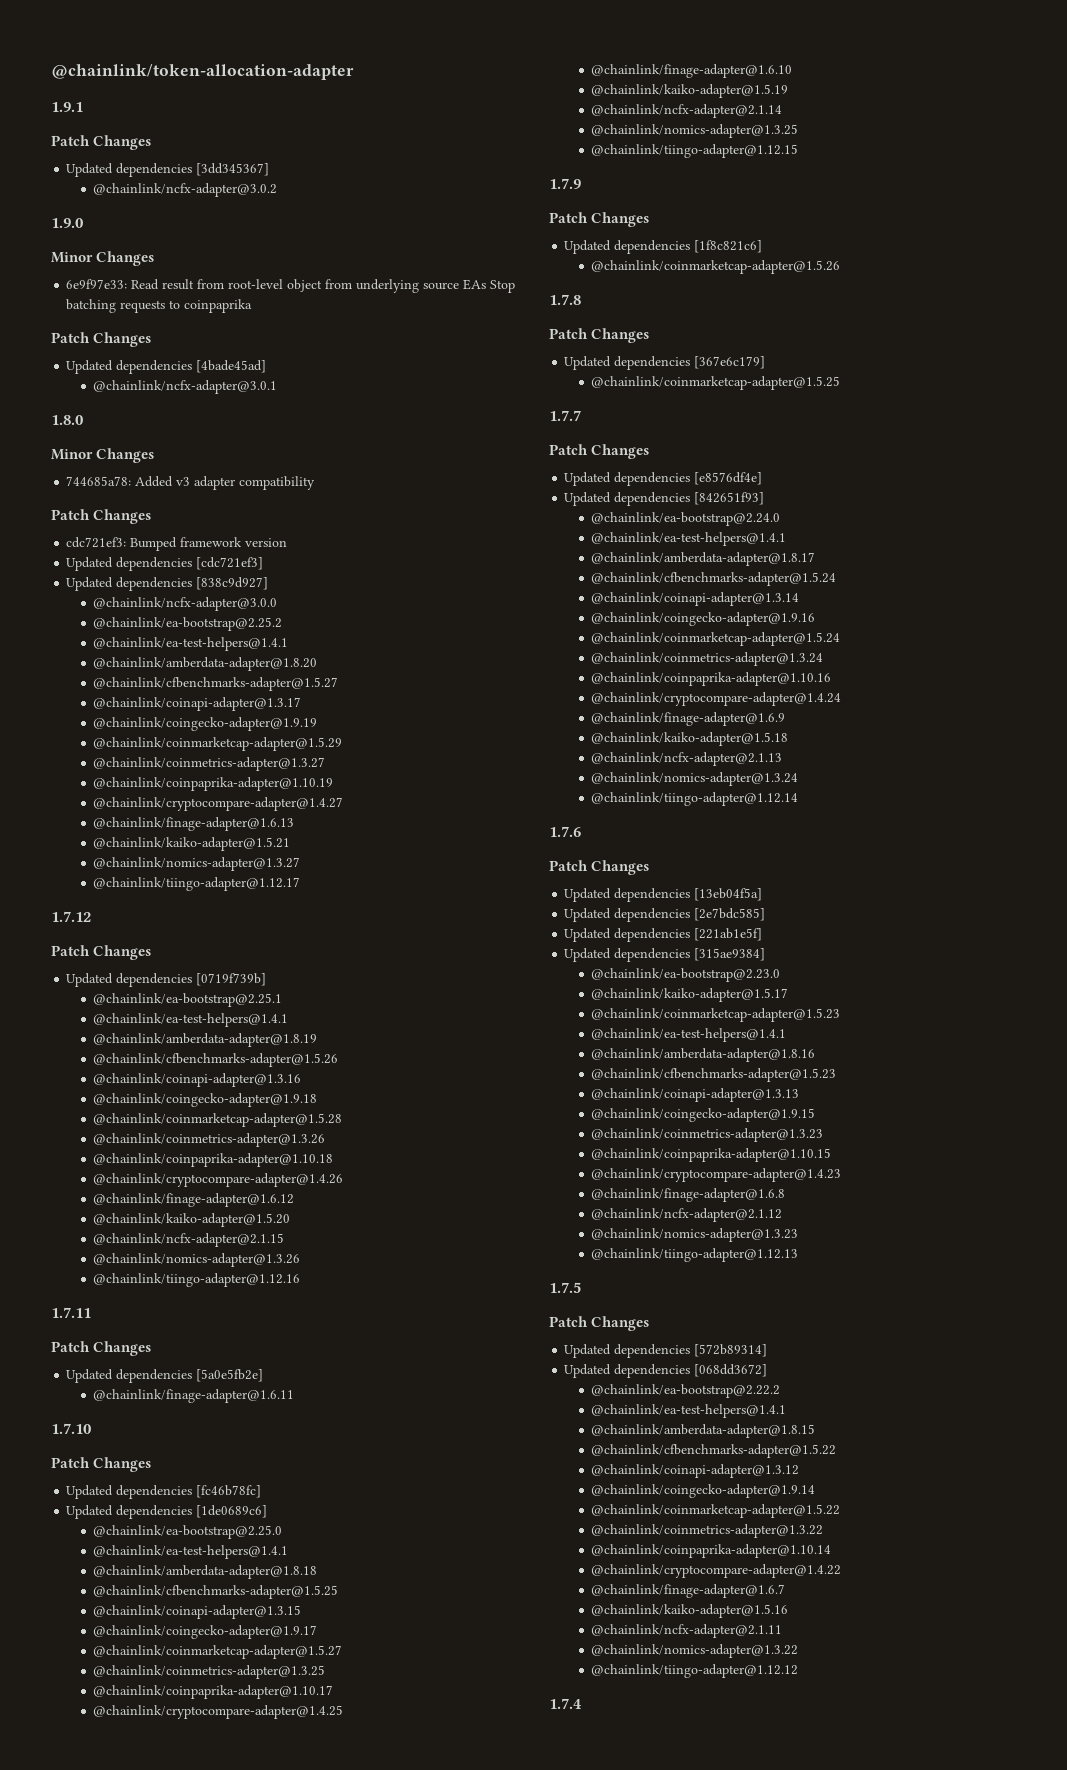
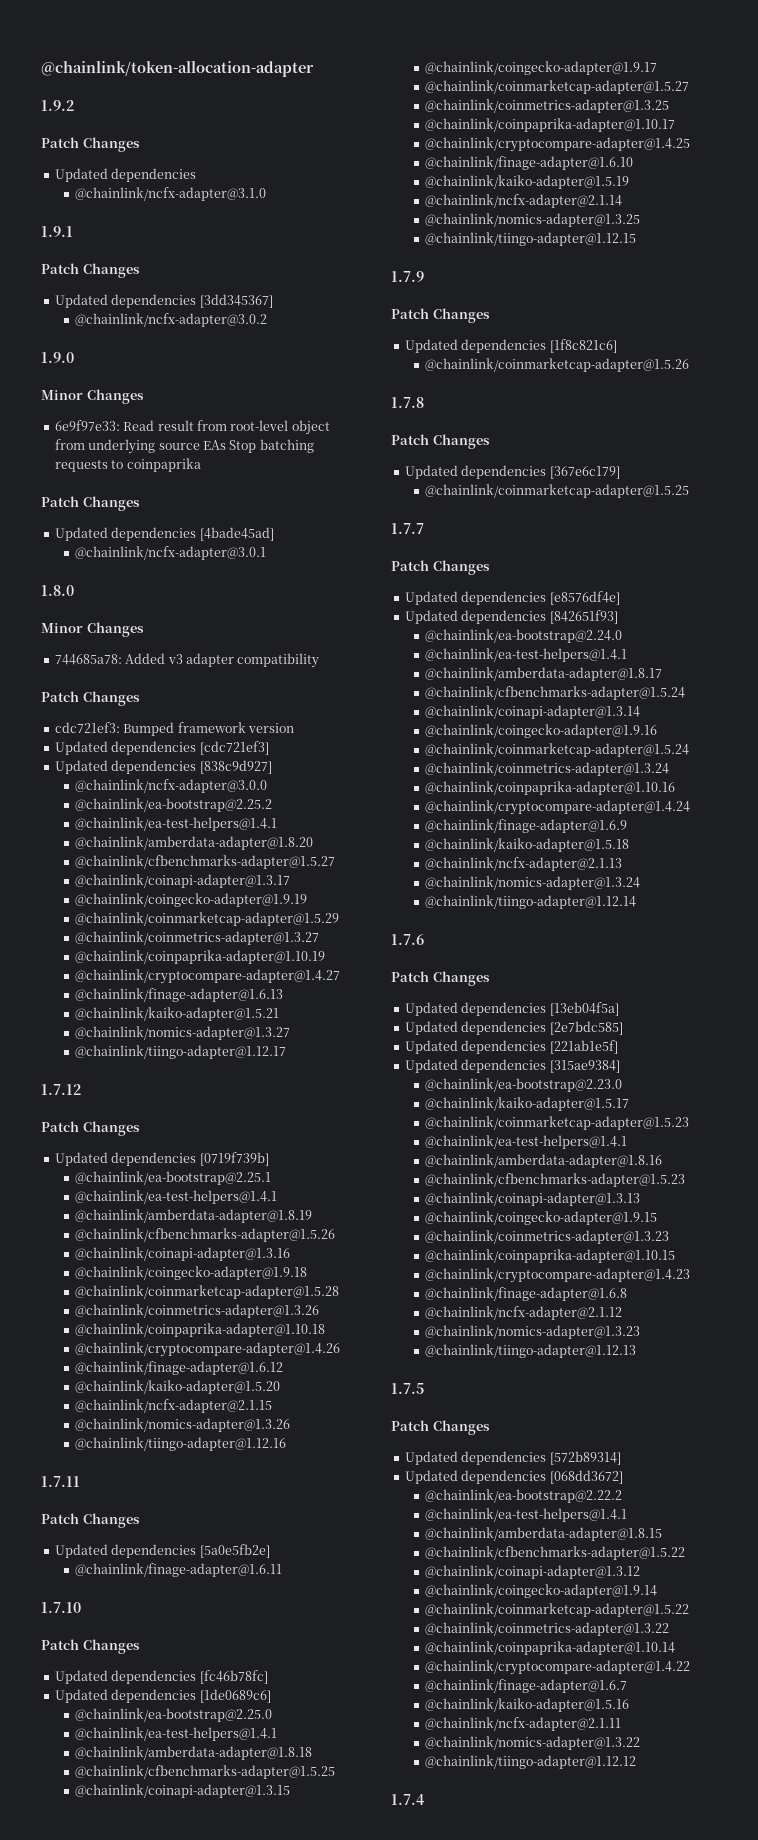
+ 1.9.2
+ Patch Changes
+ Updated dependencies
+ @chainlink/ncfx-adapter@3.1.0

